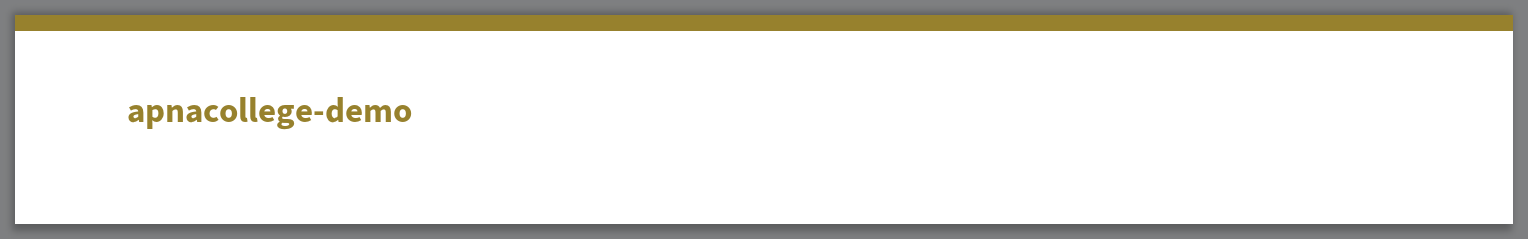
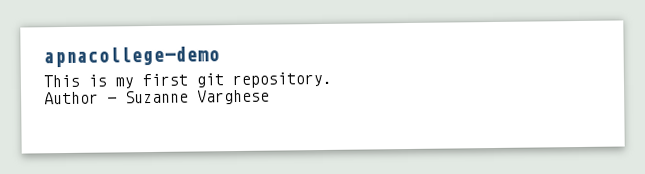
+ This is my first git repository.
+ Author - Suzanne Varghese

